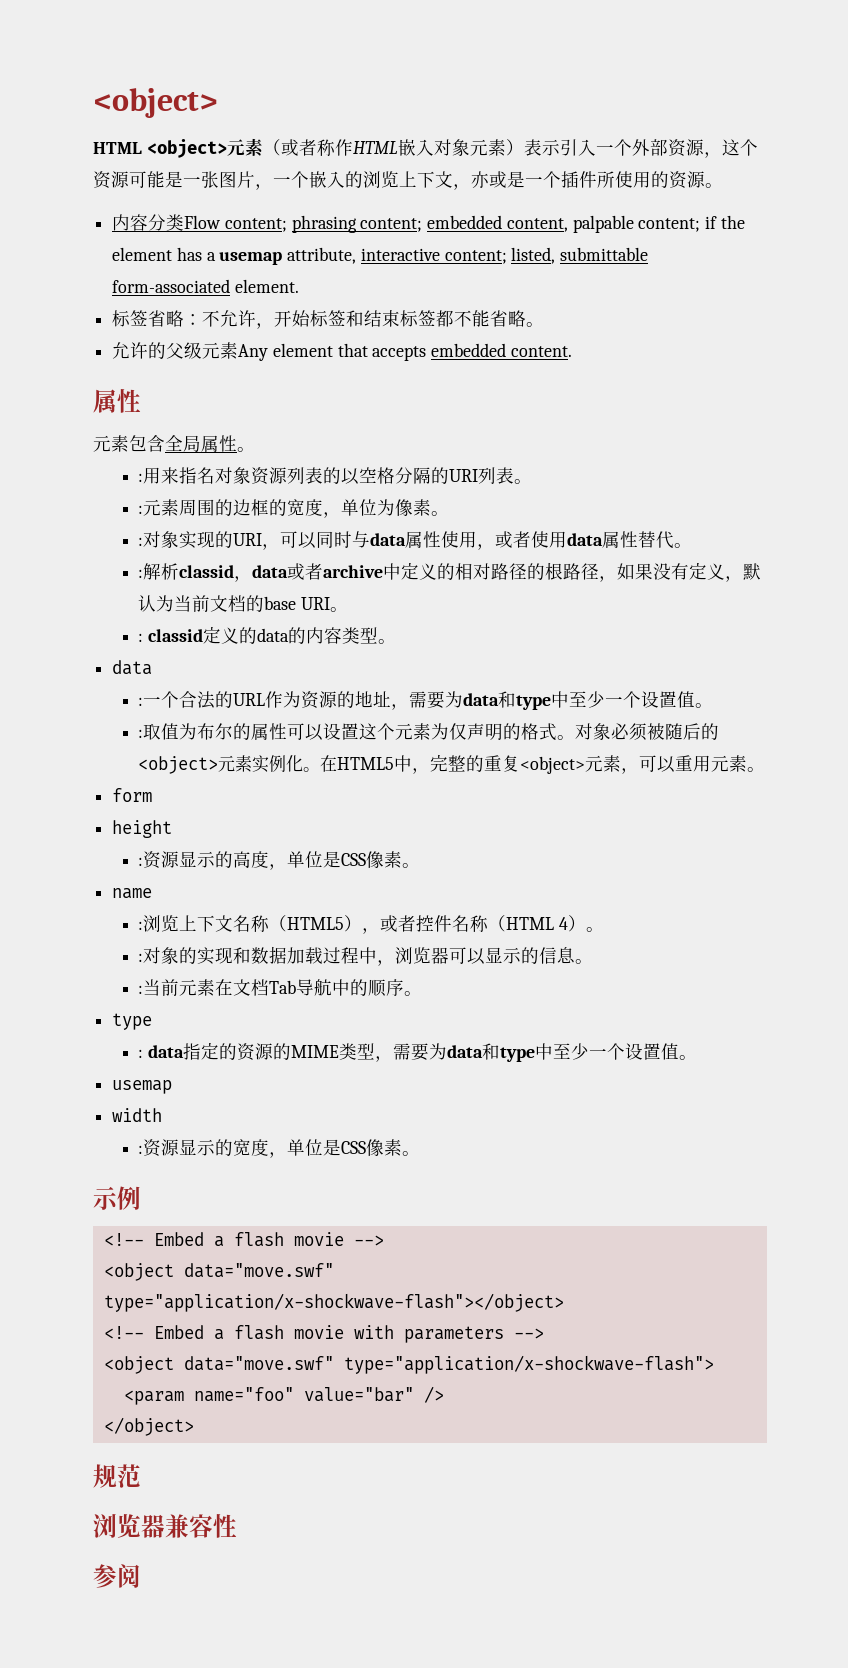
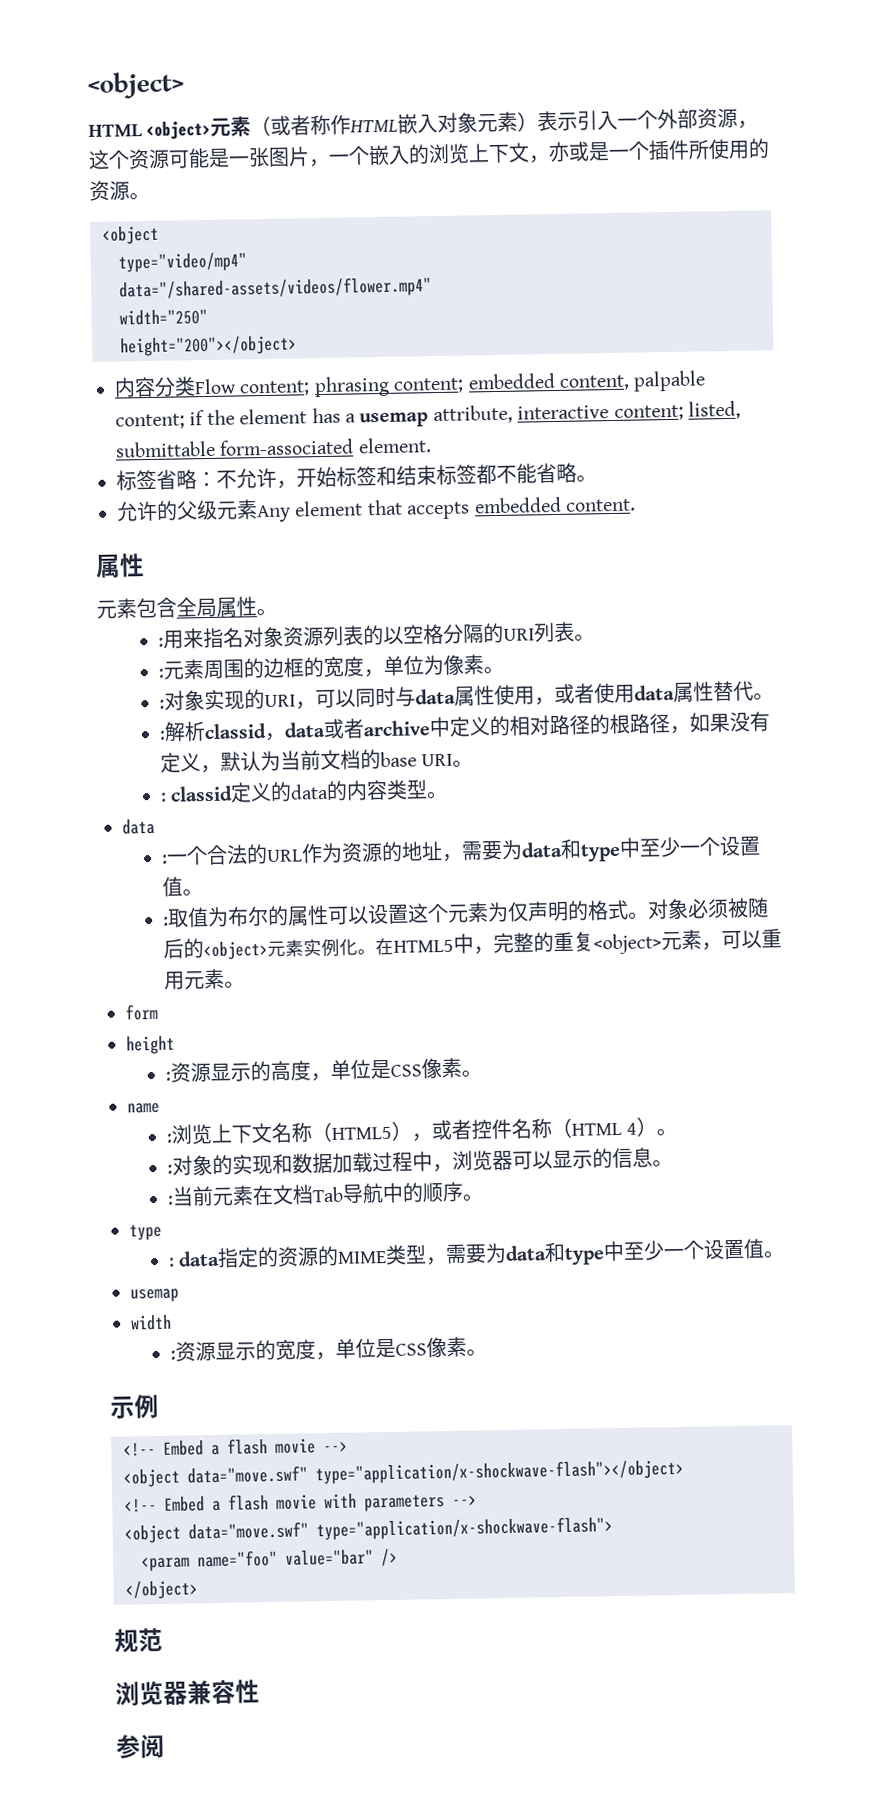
  HTML <object>元素（或者称作HTML嵌入对象元素）表示引入一个外部资源，这个资源可能是一张图片，一个嵌入的浏览上下文，亦或是一个插件所使用的资源。
+ <object
+ type="video/mp4"
+ data="/shared-assets/videos/flower.mp4"
+ width="250"
+ height="200"></object>

